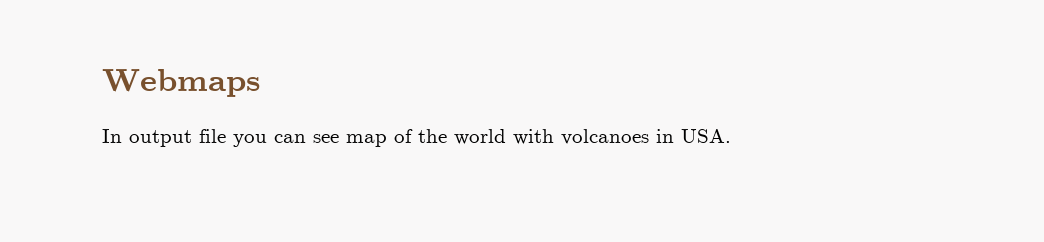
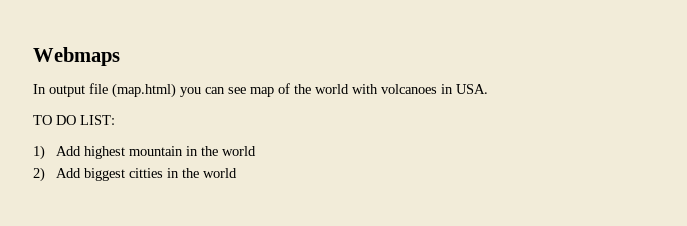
- In output file you can see map of the world with volcanoes in USA.
+ In output file (map.html) you can see map of the world with volcanoes in USA.
+ TO DO LIST:
+ 1) Add highest mountain in the world
+ 2) Add biggest citties in the world

